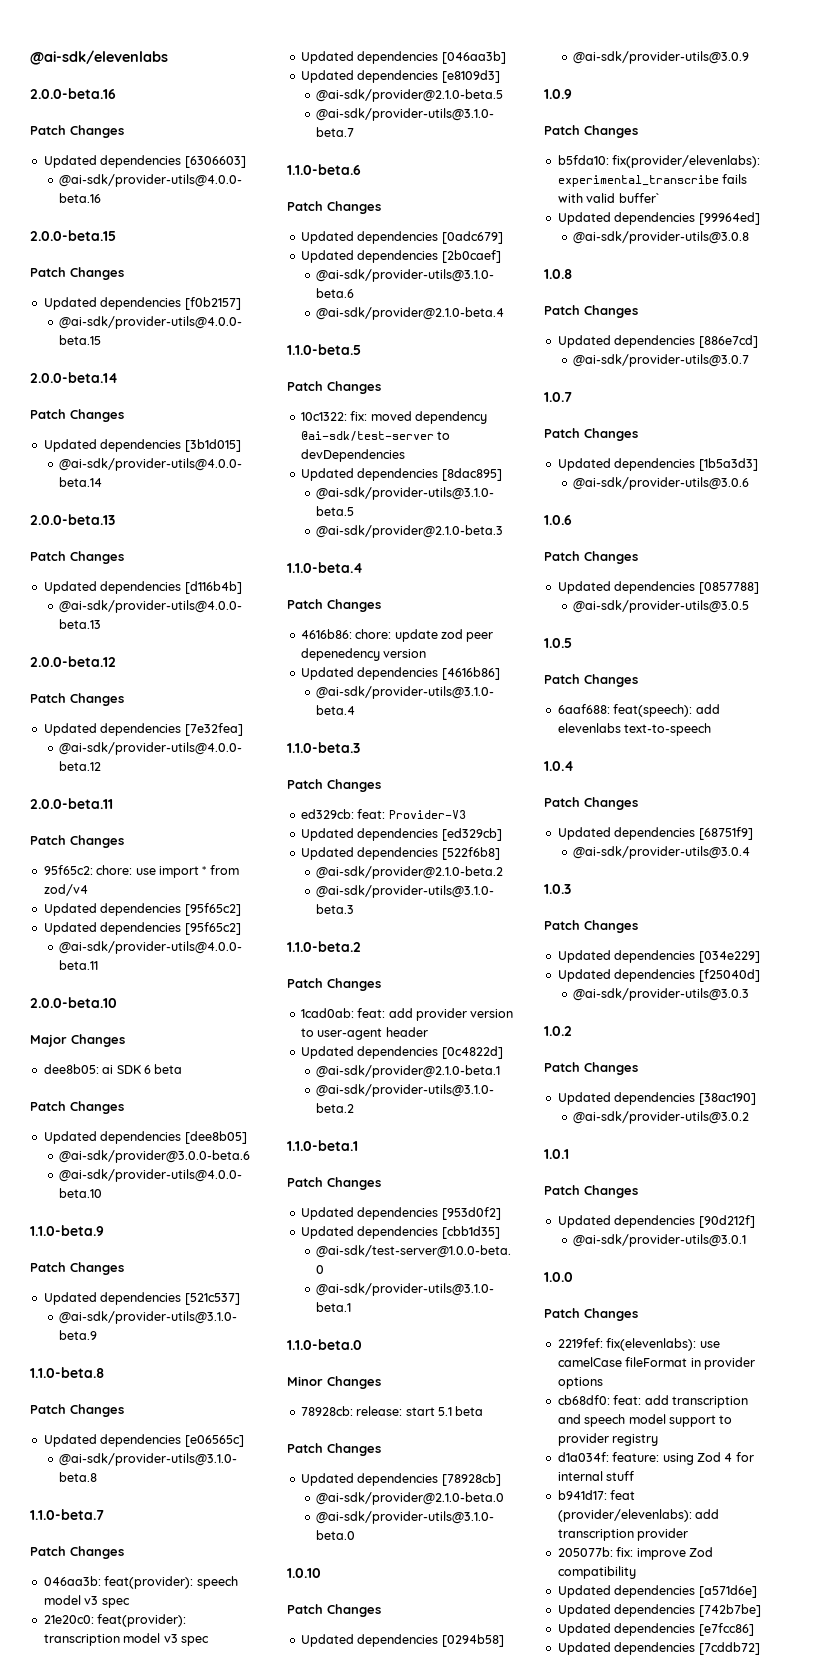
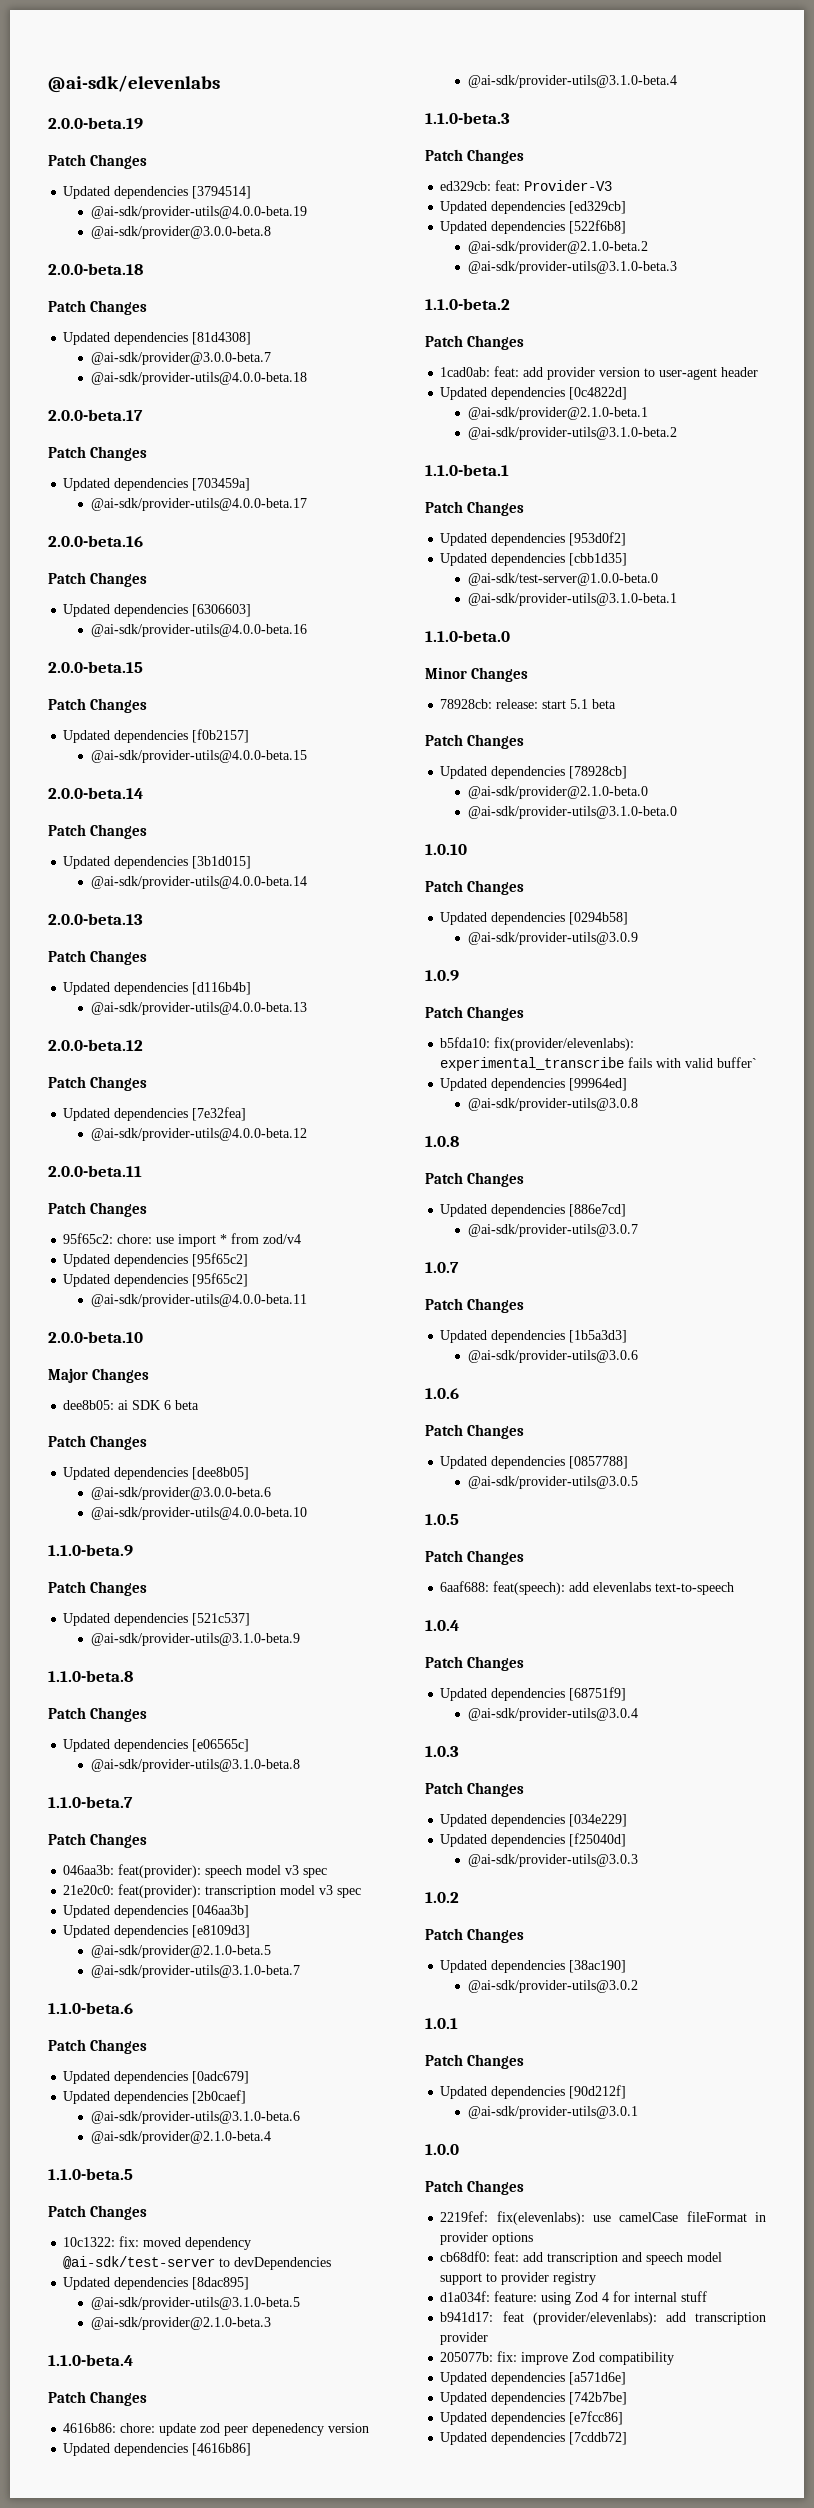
+ 2.0.0-beta.19
+ Patch Changes
+ Updated dependencies [3794514]
+ @ai-sdk/provider-utils@4.0.0-beta.19
+ @ai-sdk/provider@3.0.0-beta.8
+ 2.0.0-beta.18
+ Patch Changes
+ Updated dependencies [81d4308]
+ @ai-sdk/provider@3.0.0-beta.7
+ @ai-sdk/provider-utils@4.0.0-beta.18
+ 2.0.0-beta.17
+ Patch Changes
+ Updated dependencies [703459a]
+ @ai-sdk/provider-utils@4.0.0-beta.17

